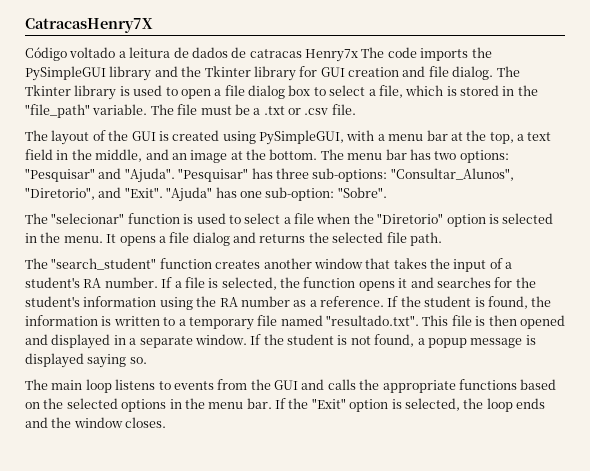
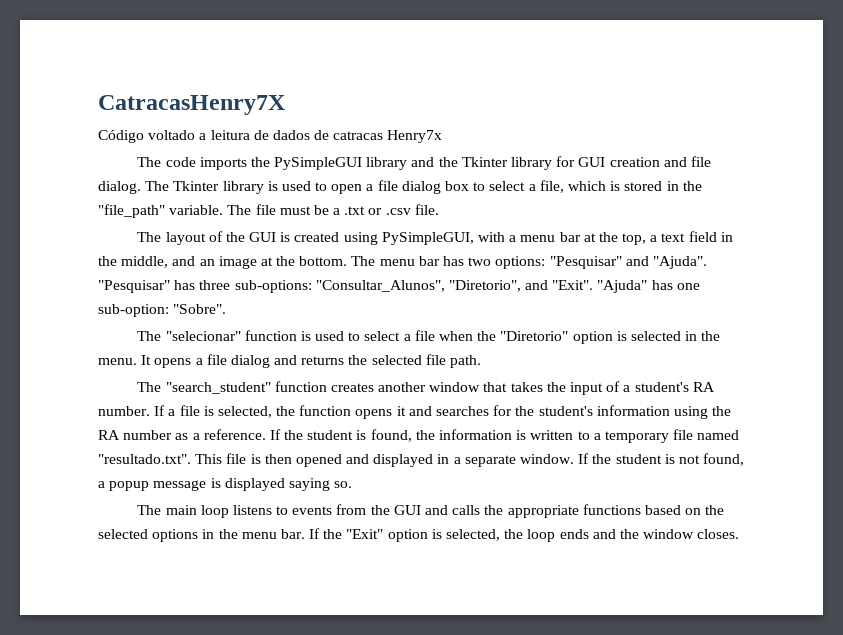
- Código voltado a leitura de dados de catracas Henry7x The code imports the PySimpleGUI library and the Tkinter library for GUI creation and file dialog.
+ Código voltado a leitura de dados de catracas Henry7x
+ The code imports the PySimpleGUI library and the Tkinter library for GUI creation and file dialog.

